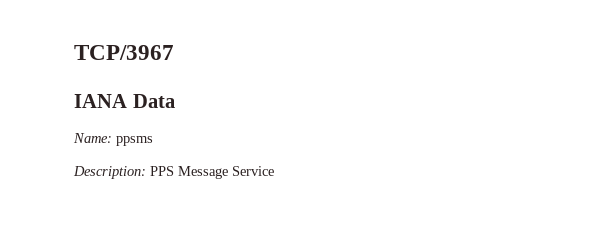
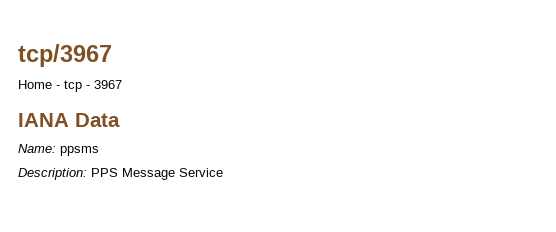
- TCP/3967
+ tcp/3967
+ Home - tcp - 3967

